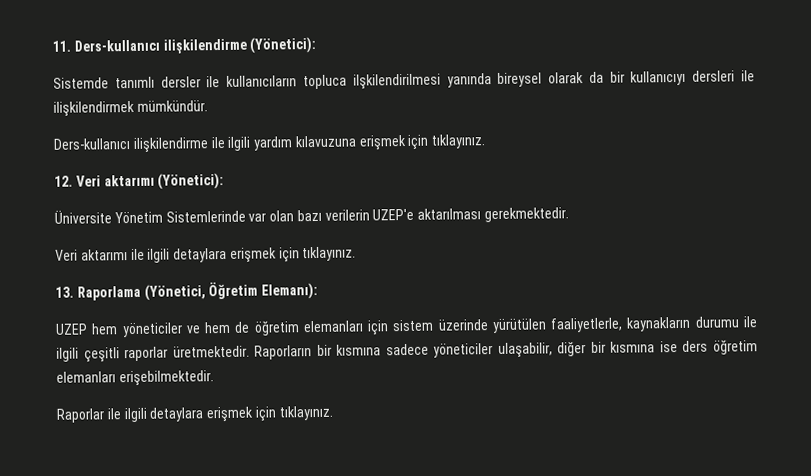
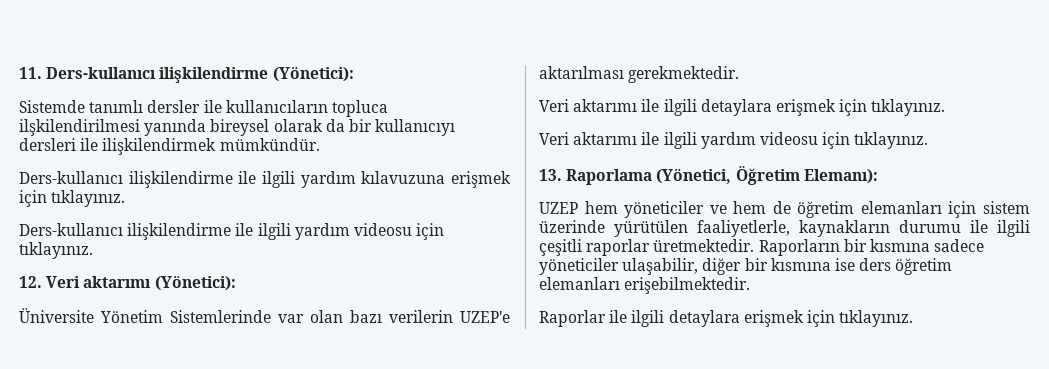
+ Ders-kullanıcı ilişkilendirme ile ilgili yardım videosu için tıklayınız.
+ Veri aktarımı ile ilgili yardım videosu için tıklayınız.

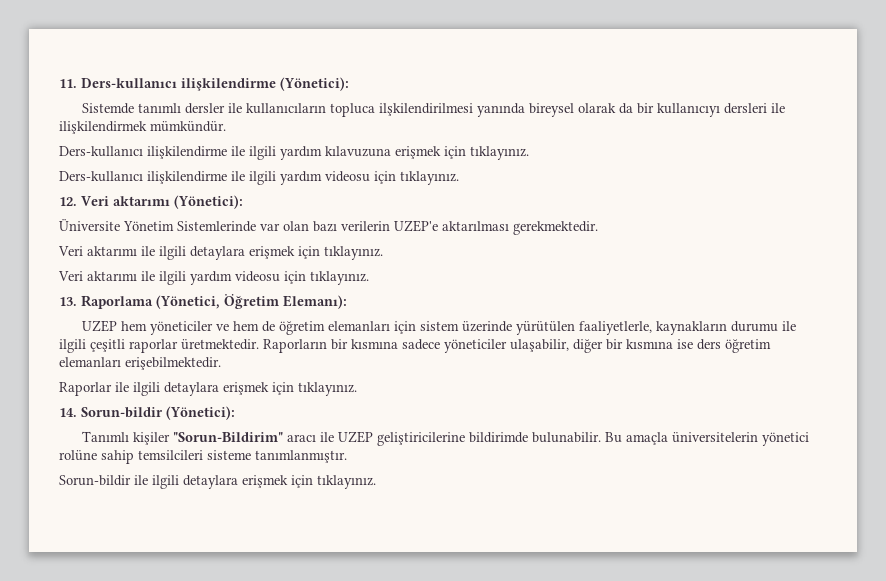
+ 14. Sorun-bildir (Yönetici):
+ Tanımlı kişiler "Sorun-Bildirim" aracı ile UZEP geliştiricilerine bildirimde bulunabilir. Bu amaçla üniversitelerin yönetici rolüne sahip temsilcileri sisteme tanımlanmıştır.
+ Sorun-bildir ile ilgili detaylara erişmek için tıklayınız.

